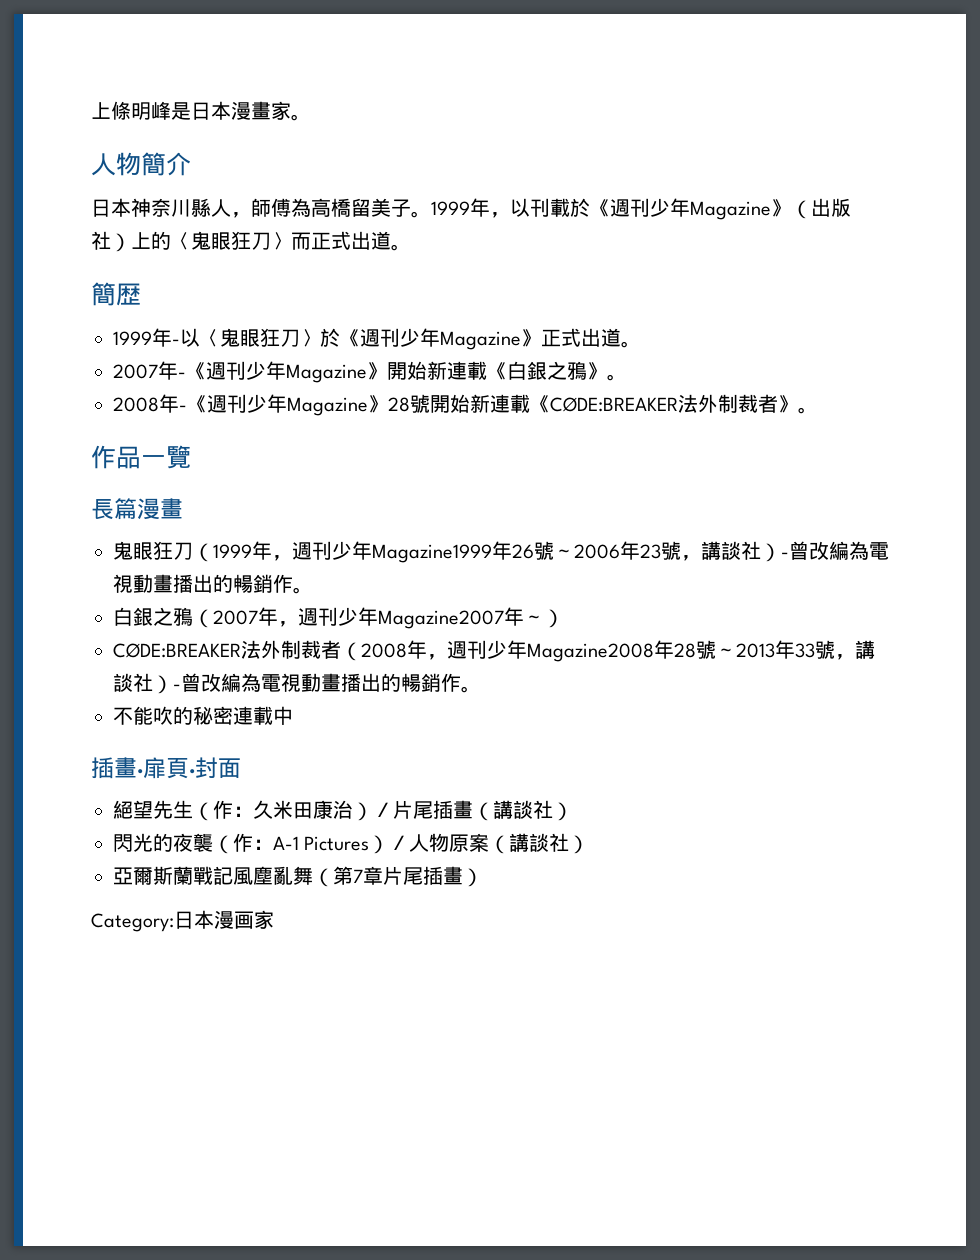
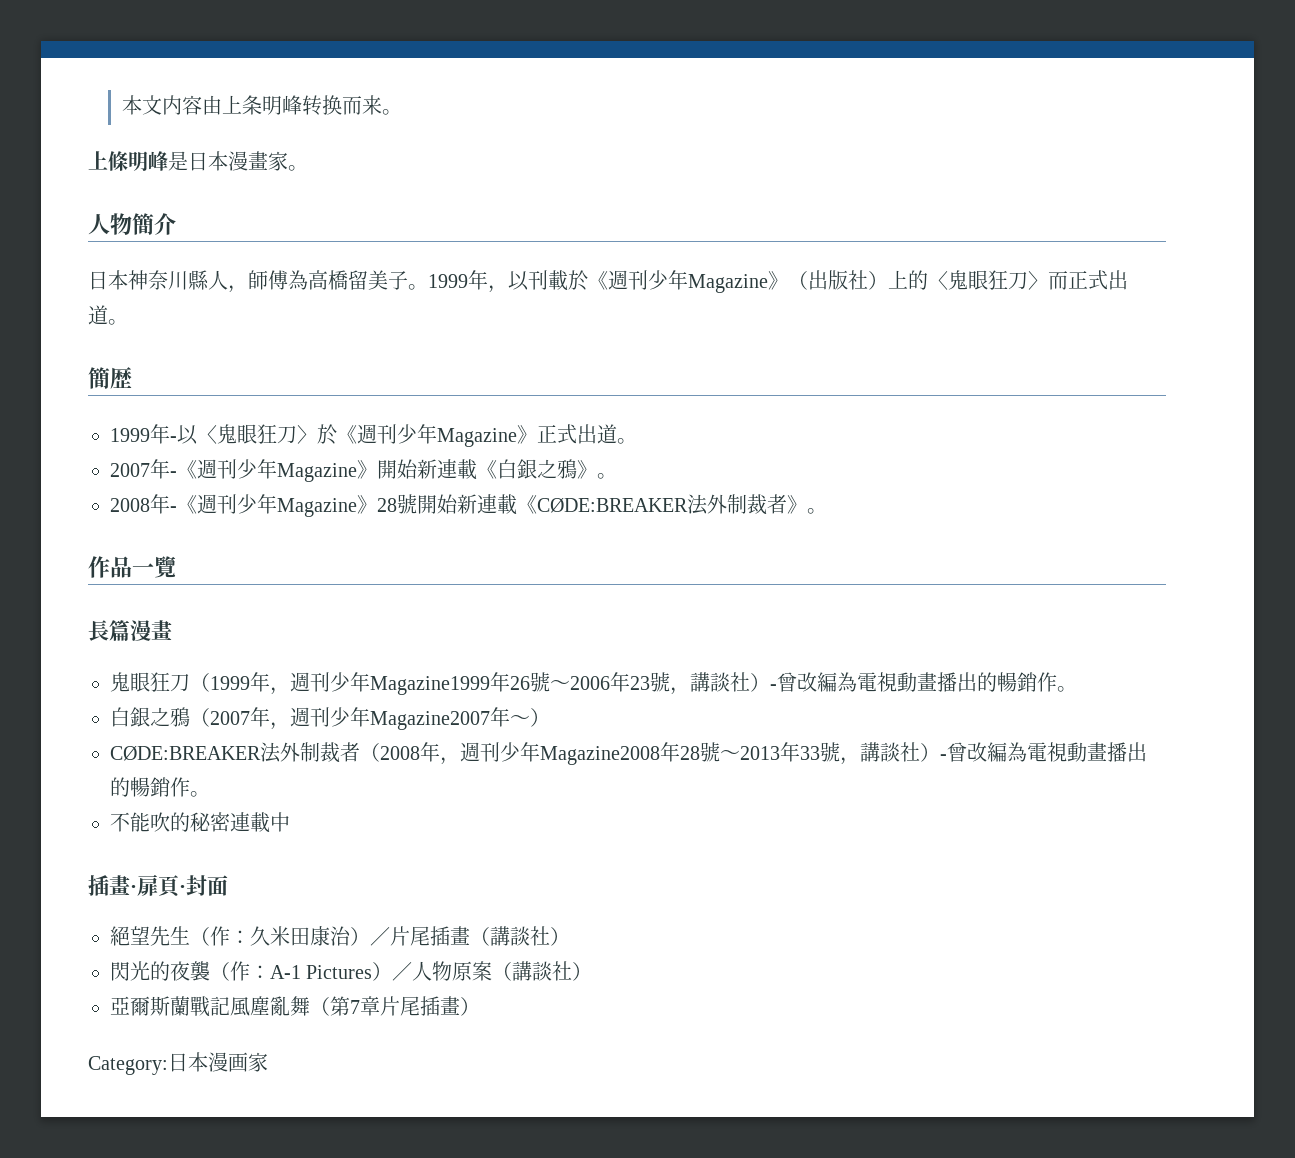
+ 本文内容由上条明峰转换而来。

